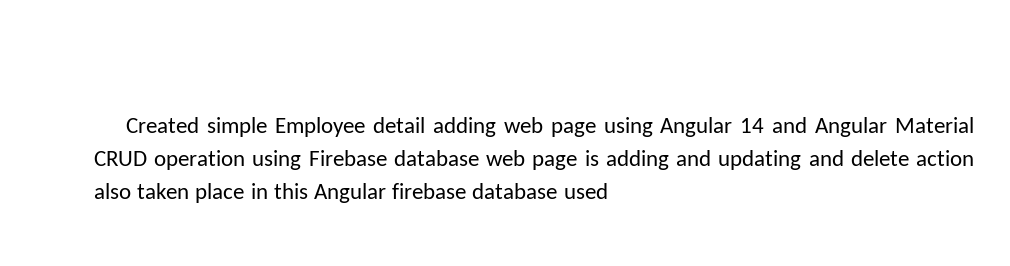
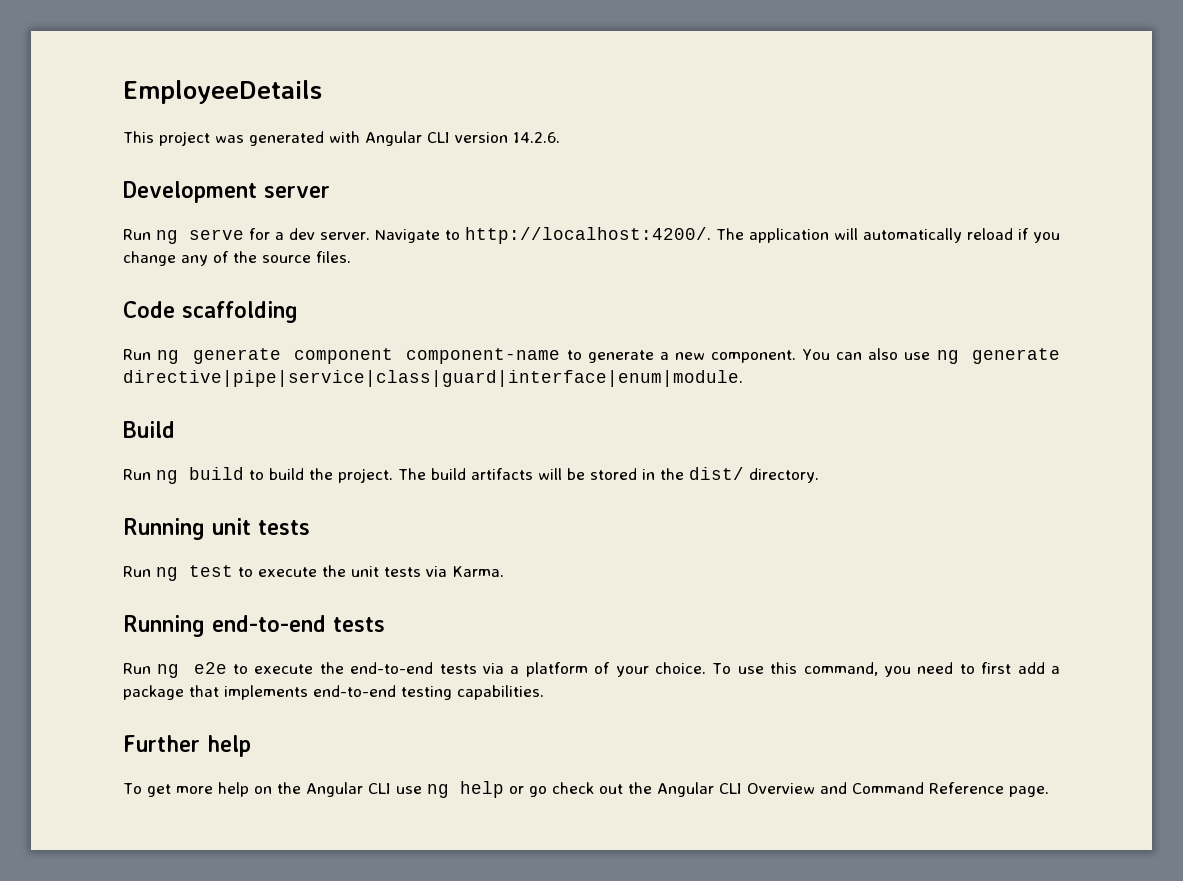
- Created simple Employee detail adding web page using Angular 14 and Angular Material CRUD operation using Firebase database web page is adding and updating and delete action also taken place in this Angular firebase database used
+ EmployeeDetails
+ This project was generated with Angular CLI version 14.2.6.
+ Development server
+ Run ng serve for a dev server. Navigate to http://localhost:4200/. The application will automatically reload if you change any of the source files.
+ Code scaffolding
+ Run ng generate component component-name to generate a new component. You can also use ng generate directive|pipe|service|class|guard|interface|enum|module.
+ Build
+ Run ng build to build the project. The build artifacts will be stored in the dist/ directory.
+ Running unit tests
+ Run ng test to execute the unit tests via Karma.
+ Running end-to-end tests
+ Run ng e2e to execute the end-to-end tests via a platform of your choice. To use this command, you need to first add a package that implements end-to-end testing capabilities.
+ Further help
+ To get more help on the Angular CLI use ng help or go check out the Angular CLI Overview and Command Reference page.

